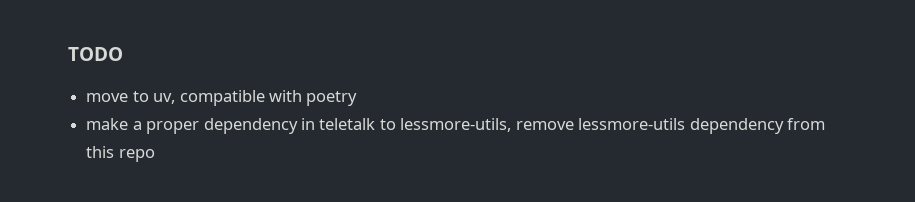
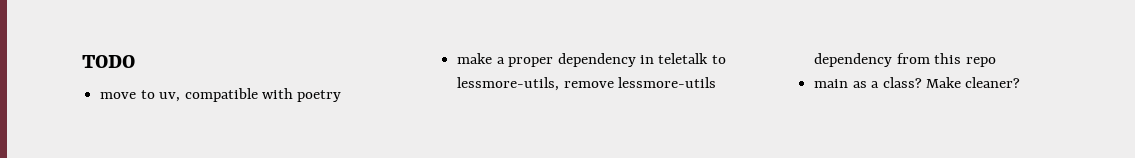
+ main as a class? Make cleaner?

